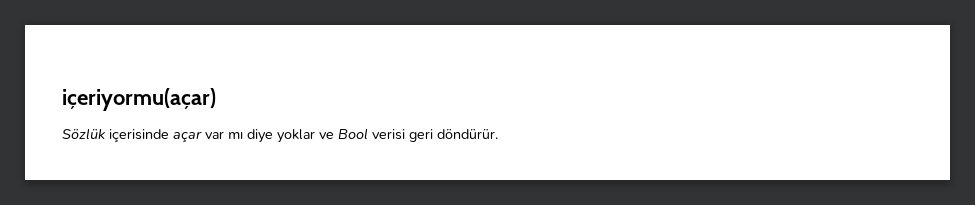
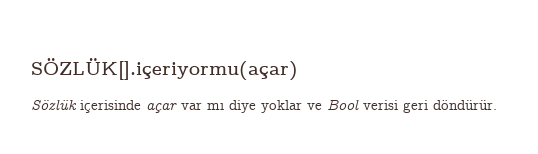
- içeriyormu(açar)
+ SÖZLÜK[].içeriyormu(açar)

